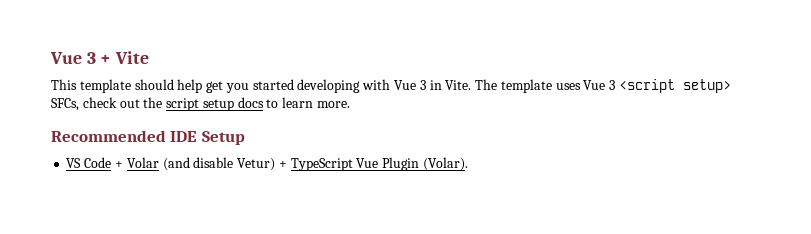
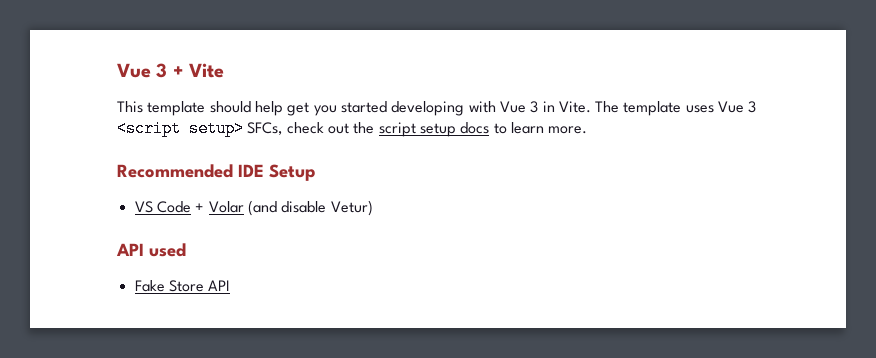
- VS Code + Volar (and disable Vetur) + TypeScript Vue Plugin (Volar).
+ VS Code + Volar (and disable Vetur)
+ API used
+ Fake Store API

